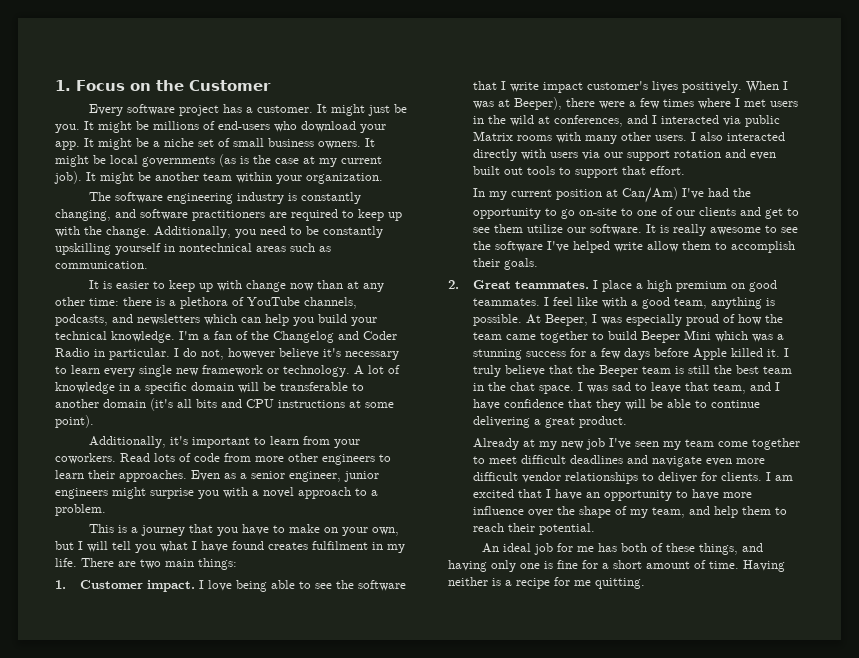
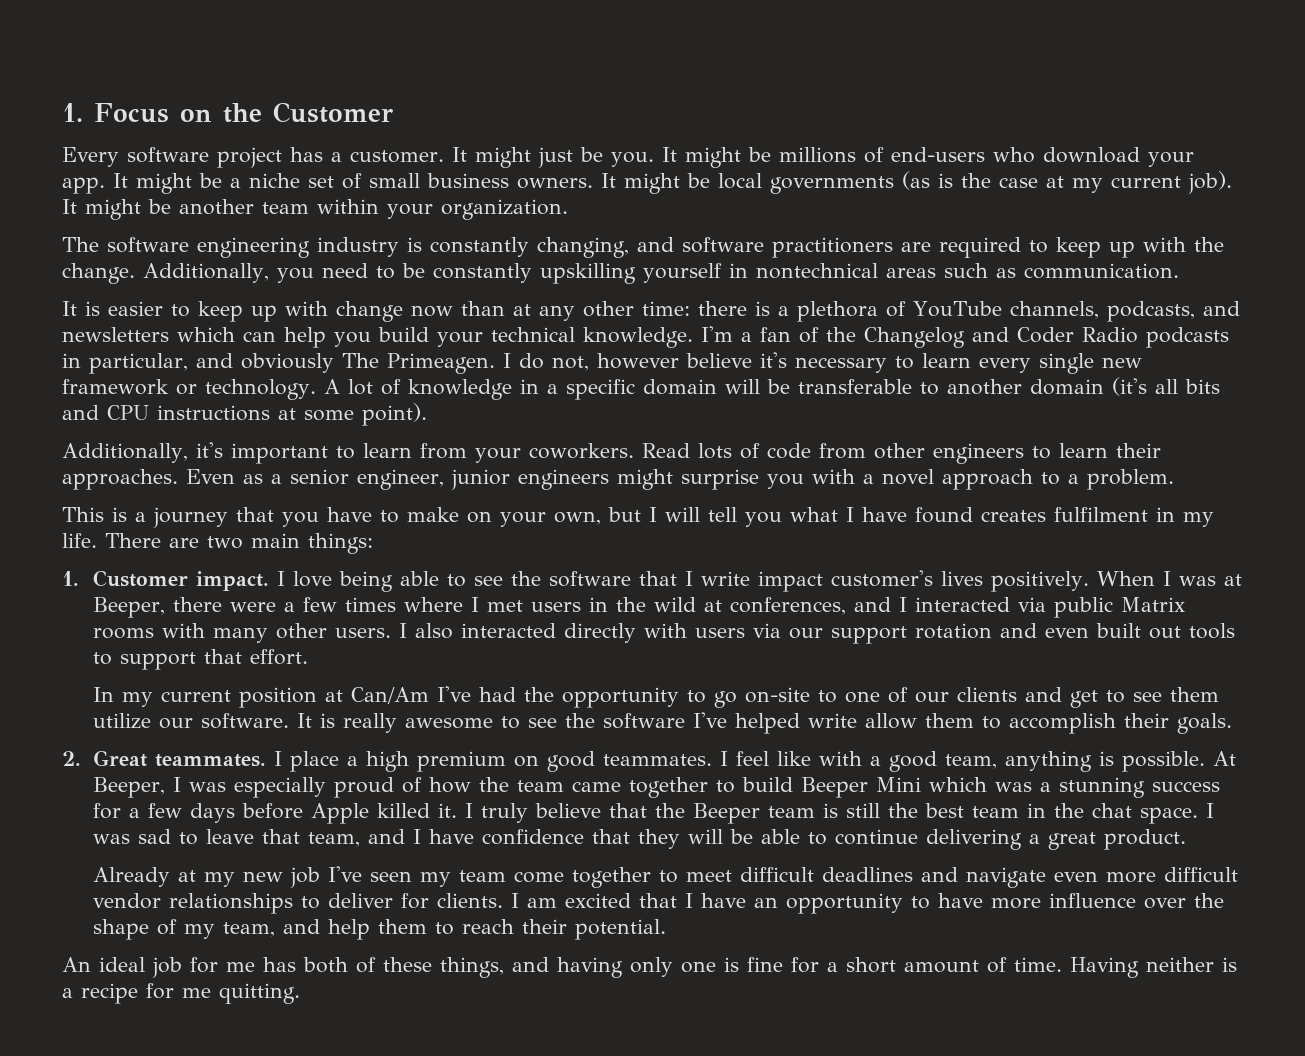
- I'm a fan of the Changelog and Coder Radio in particular.
+ I'm a fan of the Changelog and Coder Radio podcasts in particular, and obviously The Primeagen.
- Read lots of code from more other engineers to learn their approaches.
+ Read lots of code from other engineers to learn their approaches.
- When I was at Beeper), there were a few times where I met users in the wild at conferences, and I interacted via public Matrix rooms with many other users.
+ When I was at Beeper, there were a few times where I met users in the wild at conferences, and I interacted via public Matrix rooms with many other users.
- In my current position at Can/Am) I've had the opportunity to go on-site to one of our clients and get to see them utilize our software.
+ In my current position at Can/Am I've had the opportunity to go on-site to one of our clients and get to see them utilize our software.

